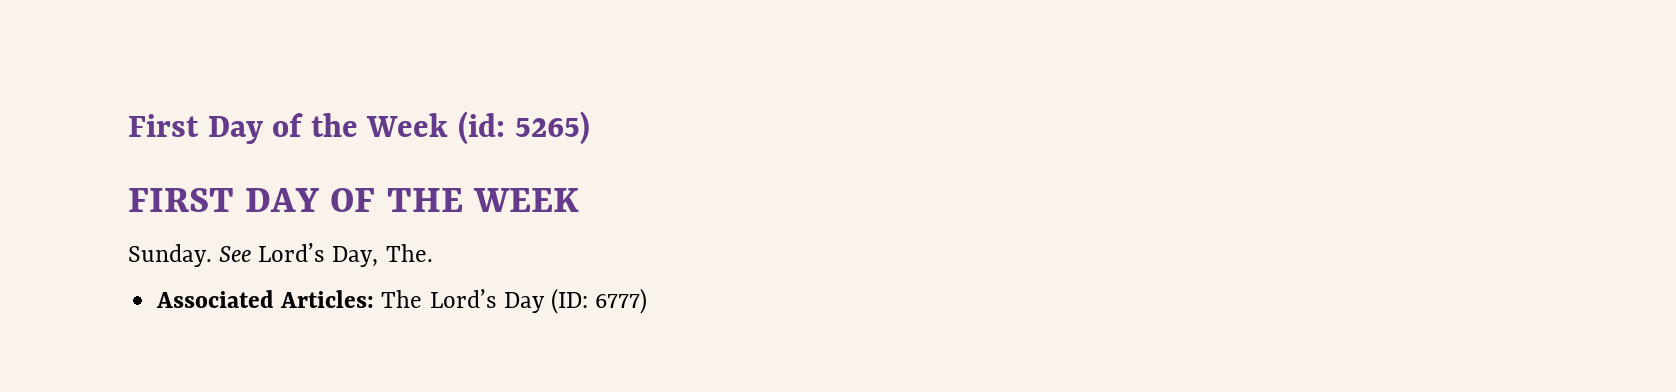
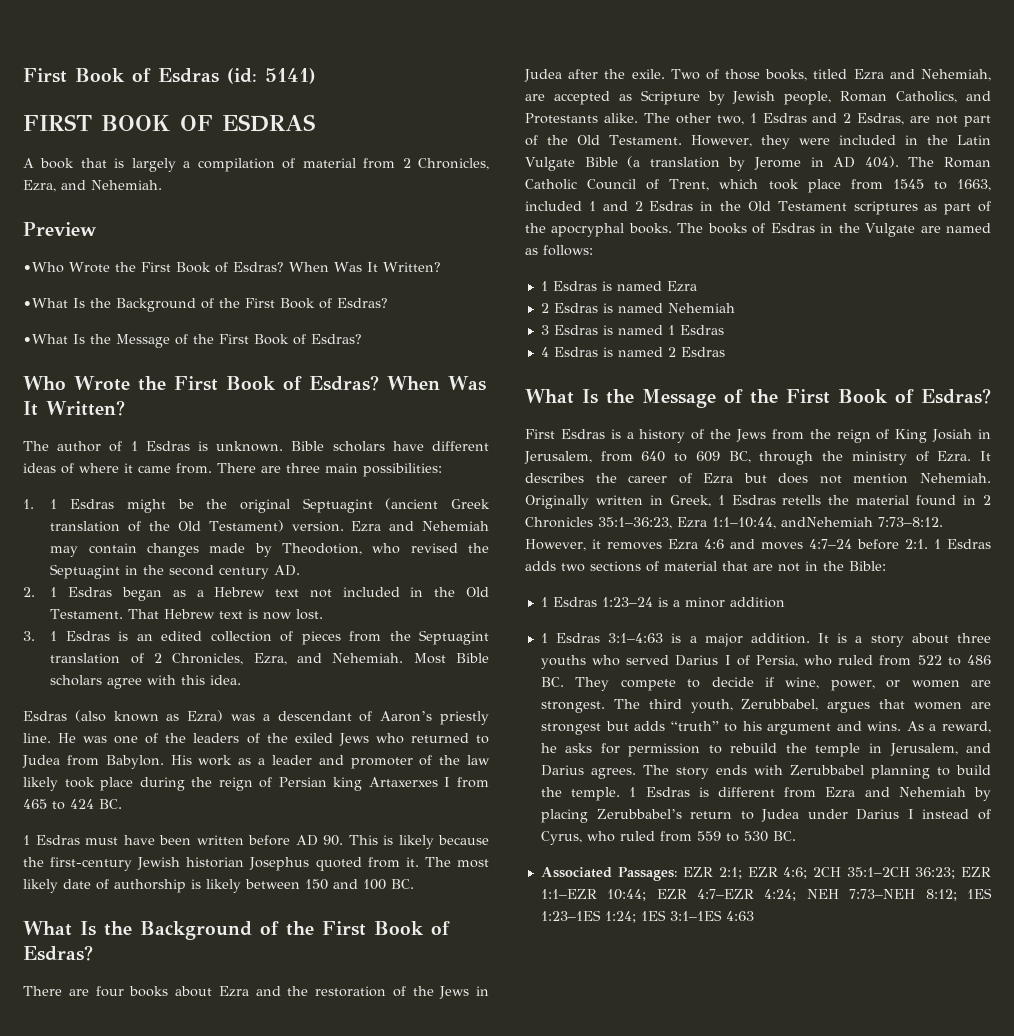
- First Day of the Week (id: 5265)
- FIRST DAY OF THE WEEK
- Sunday. See Lord’s Day, The.
- Associated Articles: The Lord’s Day (ID: 6777)
+ First Book of Esdras (id: 5141)
+ FIRST BOOK OF ESDRAS
+ A book that is largely a compilation of material from 2 Chronicles, Ezra, and Nehemiah.
+ Preview
+ •Who Wrote the First Book of Esdras? When Was It Written?
+ •What Is the Background of the First Book of Esdras?
+ •What Is the Message of the First Book of Esdras?
+ Who Wrote the First Book of Esdras? When Was It Written?
+ The author of 1 Esdras is unknown. Bible scholars have different ideas of where it came from. There are three main possibilities:
+ 1. 1 Esdras might be the original Septuagint (ancient Greek translation of the Old Testament) version. Ezra and Nehemiah may contain changes made by Theodotion, who revised the Septuagint in the second century AD.
+ 2. 1 Esdras began as a Hebrew text not included in the Old Testament. That Hebrew text is now lost.
+ 3. 1 Esdras is an edited collection of pieces from the Septuagint translation of 2 Chronicles, Ezra, and Nehemiah. Most Bible scholars agree with this idea.
+ Esdras (also known as Ezra) was a descendant of Aaron’s priestly line. He was one of the leaders of the exiled Jews who returned to Judea from Babylon. His work as a leader and promoter of the law likely took place during the reign of Persian king Artaxerxes I from 465 to 424 BC.
+ 1 Esdras must have been written before AD 90. This is likely because the first-century Jewish historian Josephus quoted from it. The most likely date of authorship is likely between 150 and 100 BC.
+ What Is the Background of the First Book of Esdras?
+ There are four books about Ezra and the restoration of the Jews in Judea after the exile. Two of those books, titled Ezra and Nehemiah, are accepted as Scripture by Jewish people, Roman Catholics, and Protestants alike. The other two, 1 Esdras and 2 Esdras, are not part of the Old Testament. However, they were included in the Latin Vulgate Bible (a translation by Jerome in AD 404). The Roman Catholic Council of Trent, which took place from 1545 to 1663, included 1 and 2 Esdras in the Old Testament scriptures as part of the apocryphal books. The books of Esdras in the Vulgate are named as follows:
+ 1 Esdras is named Ezra
+ 2 Esdras is named Nehemiah
+ 3 Esdras is named 1 Esdras
+ 4 Esdras is named 2 Esdras
+ What Is the Message of the First Book of Esdras?
+ First Esdras is a history of the Jews from the reign of King Josiah in Jerusalem, from 640 to 609 BC, through the ministry of Ezra. It describes the career of Ezra but does not mention Nehemiah. Originally written in Greek, 1 Esdras retells the material found in 2 Chronicles 35:1–36:23, Ezra 1:1–10:44, andNehemiah 7:73–8:12. However, it removes Ezra 4:6 and moves 4:7–24 before 2:1. 1 Esdras adds two sections of material that are not in the Bible:
+ 1 Esdras 1:23–24 is a minor addition
+ 1 Esdras 3:1–4:63 is a major addition. It is a story about three youths who served Darius I of Persia, who ruled from 522 to 486 BC. They compete to decide if wine, power, or women are strongest. The third youth, Zerubbabel, argues that women are strongest but adds “truth” to his argument and wins. As a reward, he asks for permission to rebuild the temple in Jerusalem, and Darius agrees. The story ends with Zerubbabel planning to build the temple. 1 Esdras is different from Ezra and Nehemiah by placing Zerubbabel’s return to Judea under Darius I instead of Cyrus, who ruled from 559 to 530 BC.
+ Associated Passages: EZR 2:1; EZR 4:6; 2CH 35:1–2CH 36:23; EZR 1:1–EZR 10:44; EZR 4:7–EZR 4:24; NEH 7:73–NEH 8:12; 1ES 1:23–1ES 1:24; 1ES 3:1–1ES 4:63

